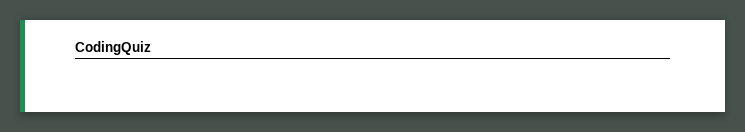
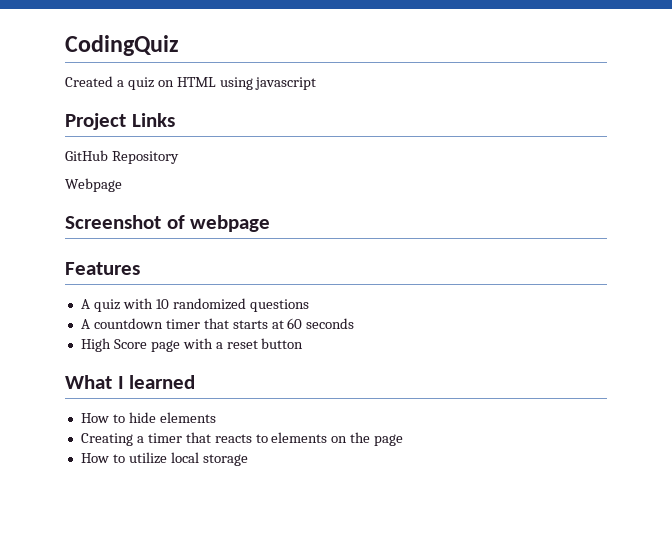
+ Created a quiz on HTML using javascript
+ Project Links
+ GitHub Repository
+ Webpage
+ Screenshot of webpage
+ Features
+ A quiz with 10 randomized questions
+ A countdown timer that starts at 60 seconds
+ High Score page with a reset button
+ What I learned
+ How to hide elements
+ Creating a timer that reacts to elements on the page
+ How to utilize local storage

